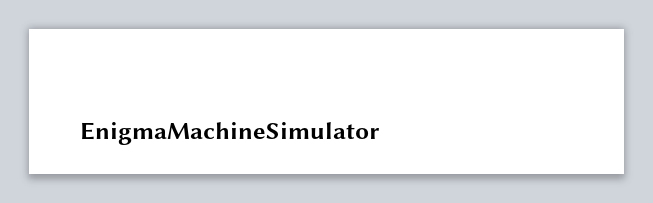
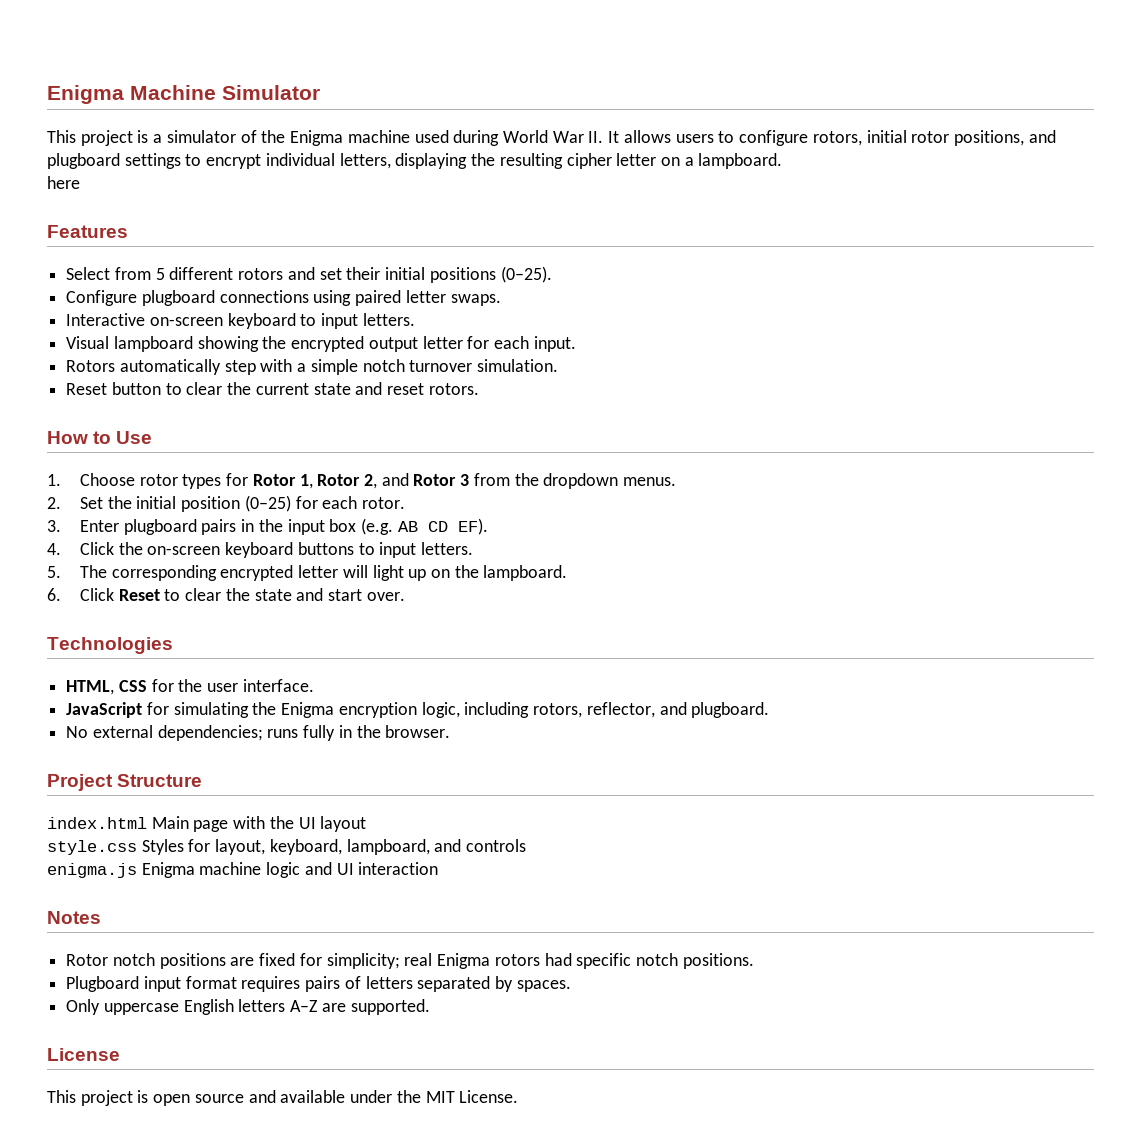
- EnigmaMachineSimulator
+ Enigma Machine Simulator
+ This project is a simulator of the Enigma machine used during World War II. It allows users to configure rotors, initial rotor positions, and plugboard settings to encrypt individual letters, displaying the resulting cipher letter on a lampboard.
+ here
+ Features
+ Select from 5 different rotors and set their initial positions (0–25).
+ Configure plugboard connections using paired letter swaps.
+ Interactive on-screen keyboard to input letters.
+ Visual lampboard showing the encrypted output letter for each input.
+ Rotors automatically step with a simple notch turnover simulation.
+ Reset button to clear the current state and reset rotors.
+ How to Use
+ 1. Choose rotor types for Rotor 1, Rotor 2, and Rotor 3 from the dropdown menus.
+ 2. Set the initial position (0–25) for each rotor.
+ 3. Enter plugboard pairs in the input box (e.g. AB CD EF).
+ 4. Click the on-screen keyboard buttons to input letters.
+ 5. The corresponding encrypted letter will light up on the lampboard.
+ 6. Click Reset to clear the state and start over.
+ Technologies
+ HTML, CSS for the user interface.
+ JavaScript for simulating the Enigma encryption logic, including rotors, reflector, and plugboard.
+ No external dependencies; runs fully in the browser.
+ Project Structure
+ index.html Main page with the UI layout
+ style.css Styles for layout, keyboard, lampboard, and controls
+ enigma.js Enigma machine logic and UI interaction
+ Notes
+ Rotor notch positions are fixed for simplicity; real Enigma rotors had specific notch positions.
+ Plugboard input format requires pairs of letters separated by spaces.
+ Only uppercase English letters A–Z are supported.
+ License
+ This project is open source and available under the MIT License.

